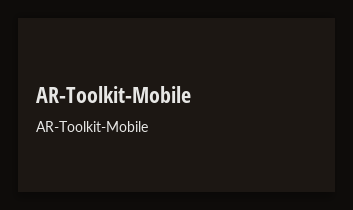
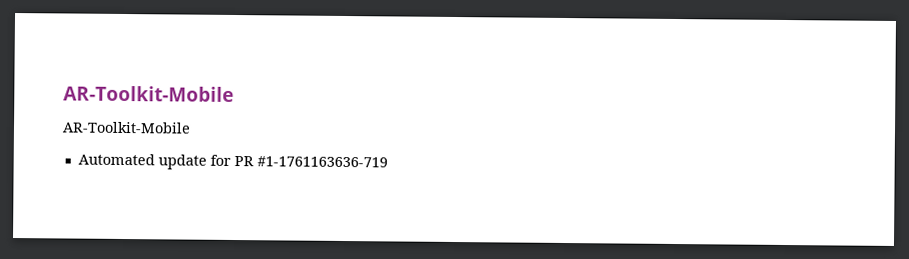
+ Automated update for PR #1-1761163636-719

